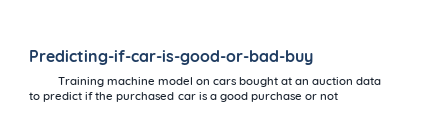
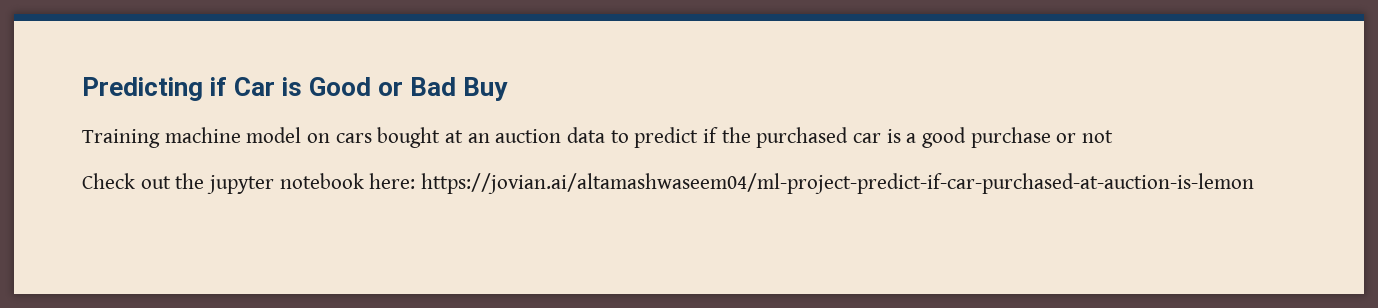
- Predicting-if-car-is-good-or-bad-buy
+ Predicting if Car is Good or Bad Buy
+ Check out the jupyter notebook here: https://jovian.ai/altamashwaseem04/ml-project-predict-if-car-purchased-at-auction-is-lemon

